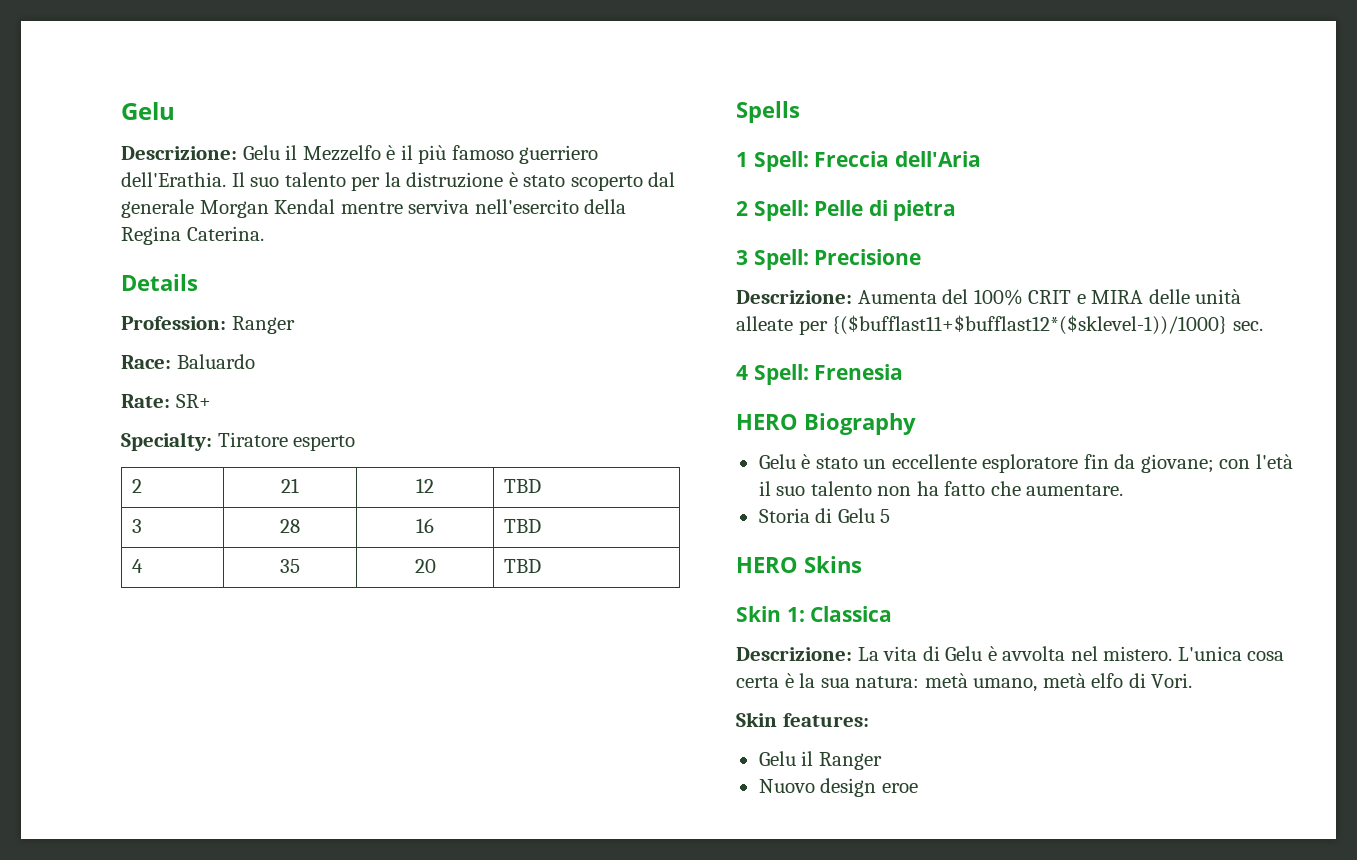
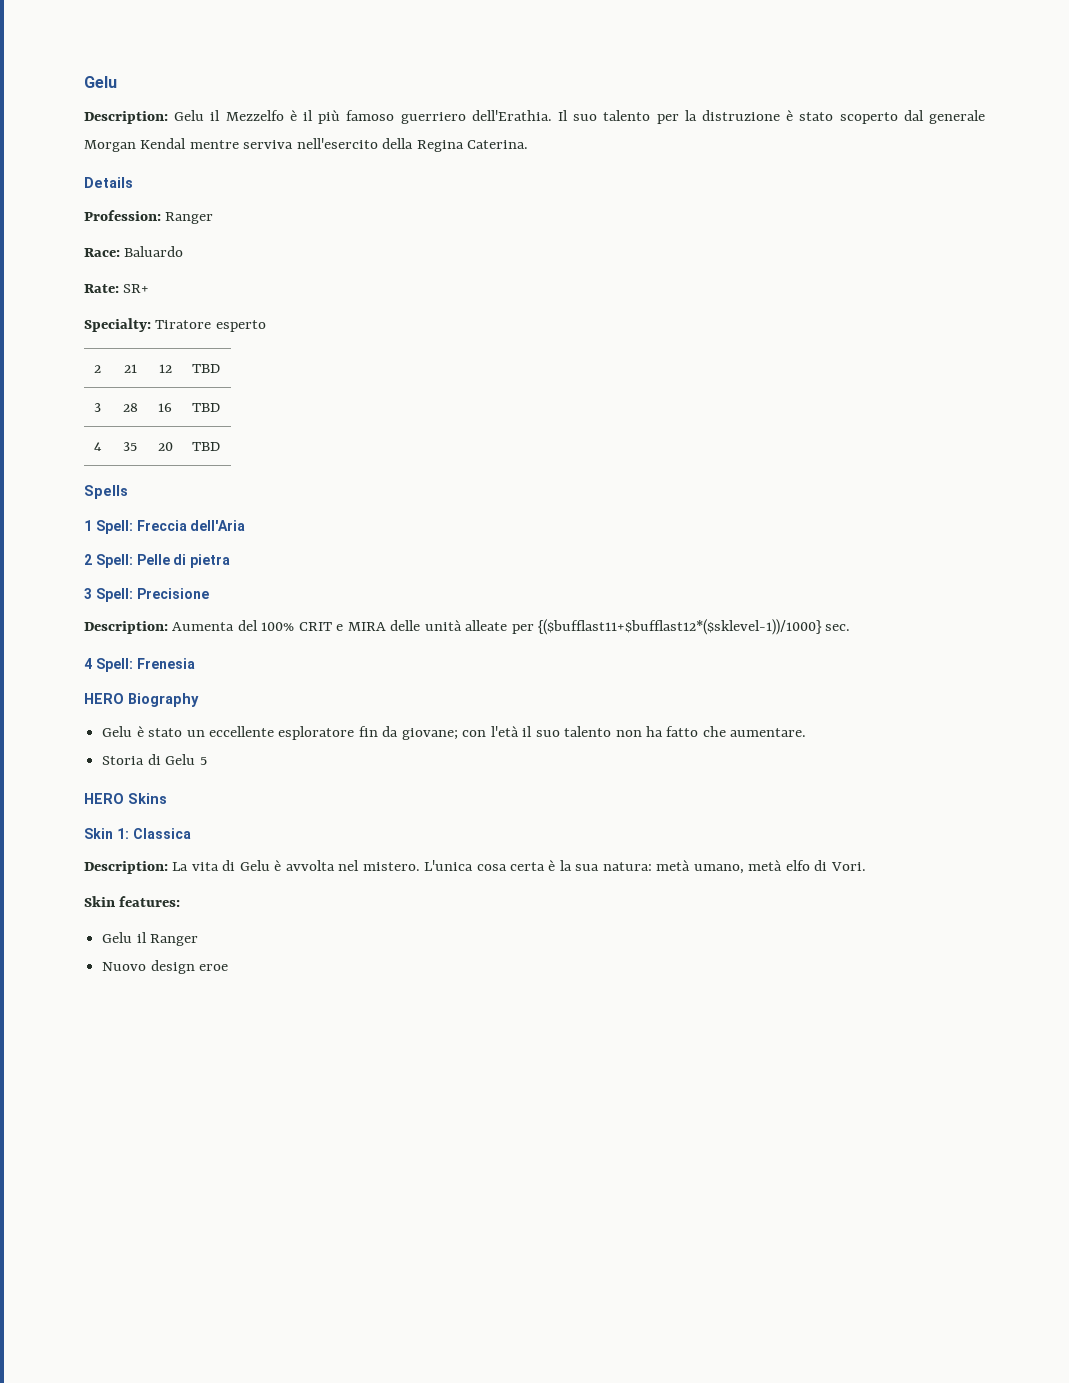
- Descrizione: Gelu il Mezzelfo è il più famoso guerriero dell'Erathia.
+ Description: Gelu il Mezzelfo è il più famoso guerriero dell'Erathia.
- Descrizione: Aumenta del 100% CRIT e MIRA delle unità alleate per {($bufflast11+$bufflast12*($sklevel-1))/1000} sec.
+ Description: Aumenta del 100% CRIT e MIRA delle unità alleate per {($bufflast11+$bufflast12*($sklevel-1))/1000} sec.
- Descrizione: La vita di Gelu è avvolta nel mistero.
+ Description: La vita di Gelu è avvolta nel mistero.

